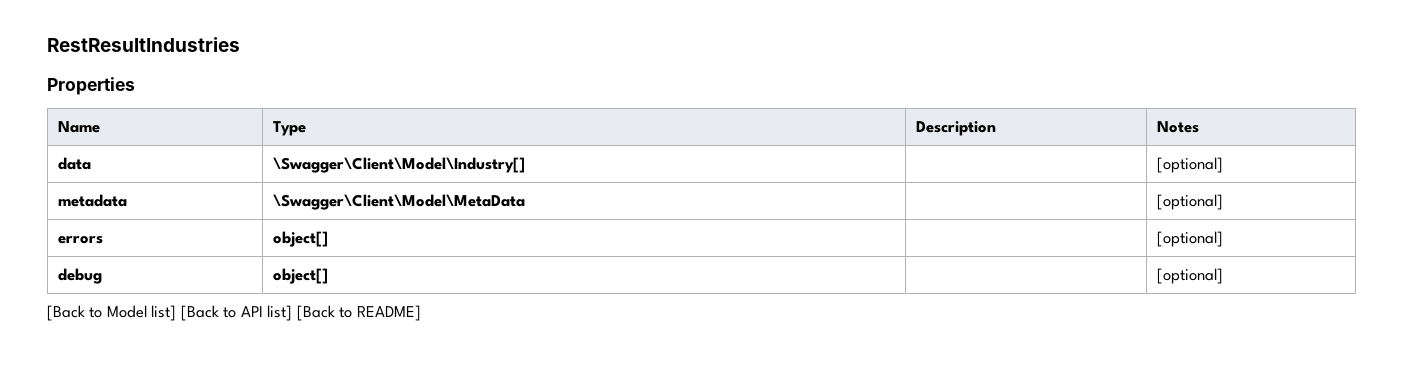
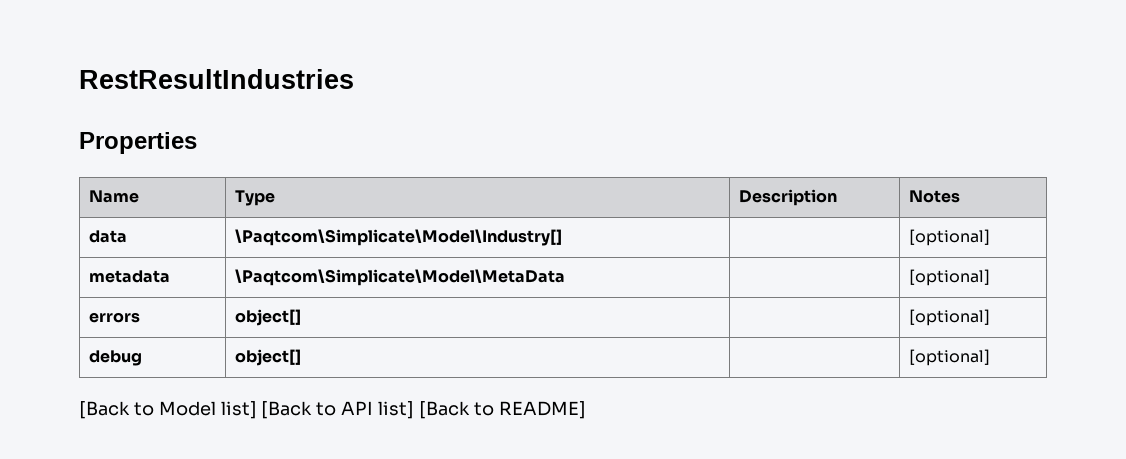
- data | \Swagger\Client\Model\Industry[] | | [optional]
+ data | \Paqtcom\Simplicate\Model\Industry[] | | [optional]
- metadata | \Swagger\Client\Model\MetaData | | [optional]
+ metadata | \Paqtcom\Simplicate\Model\MetaData | | [optional]

